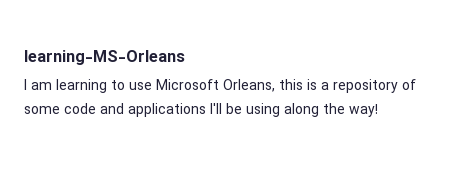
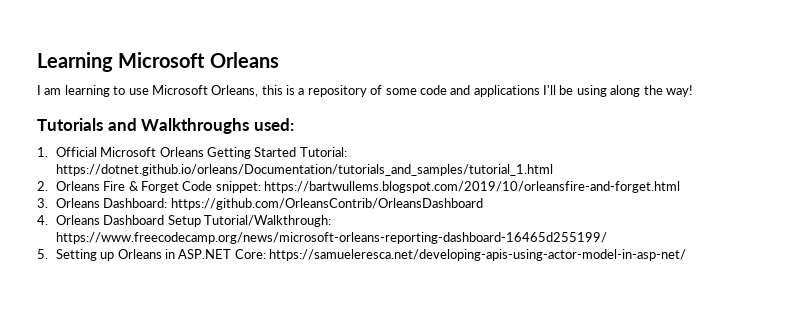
- learning-MS-Orleans
+ Learning Microsoft Orleans
+ Tutorials and Walkthroughs used:
+ 1. Official Microsoft Orleans Getting Started Tutorial: https://dotnet.github.io/orleans/Documentation/tutorials_and_samples/tutorial_1.html
+ 2. Orleans Fire & Forget Code snippet: https://bartwullems.blogspot.com/2019/10/orleansfire-and-forget.html
+ 3. Orleans Dashboard: https://github.com/OrleansContrib/OrleansDashboard
+ 4. Orleans Dashboard Setup Tutorial/Walkthrough: https://www.freecodecamp.org/news/microsoft-orleans-reporting-dashboard-16465d255199/
+ 5. Setting up Orleans in ASP.NET Core: https://samueleresca.net/developing-apis-using-actor-model-in-asp-net/

